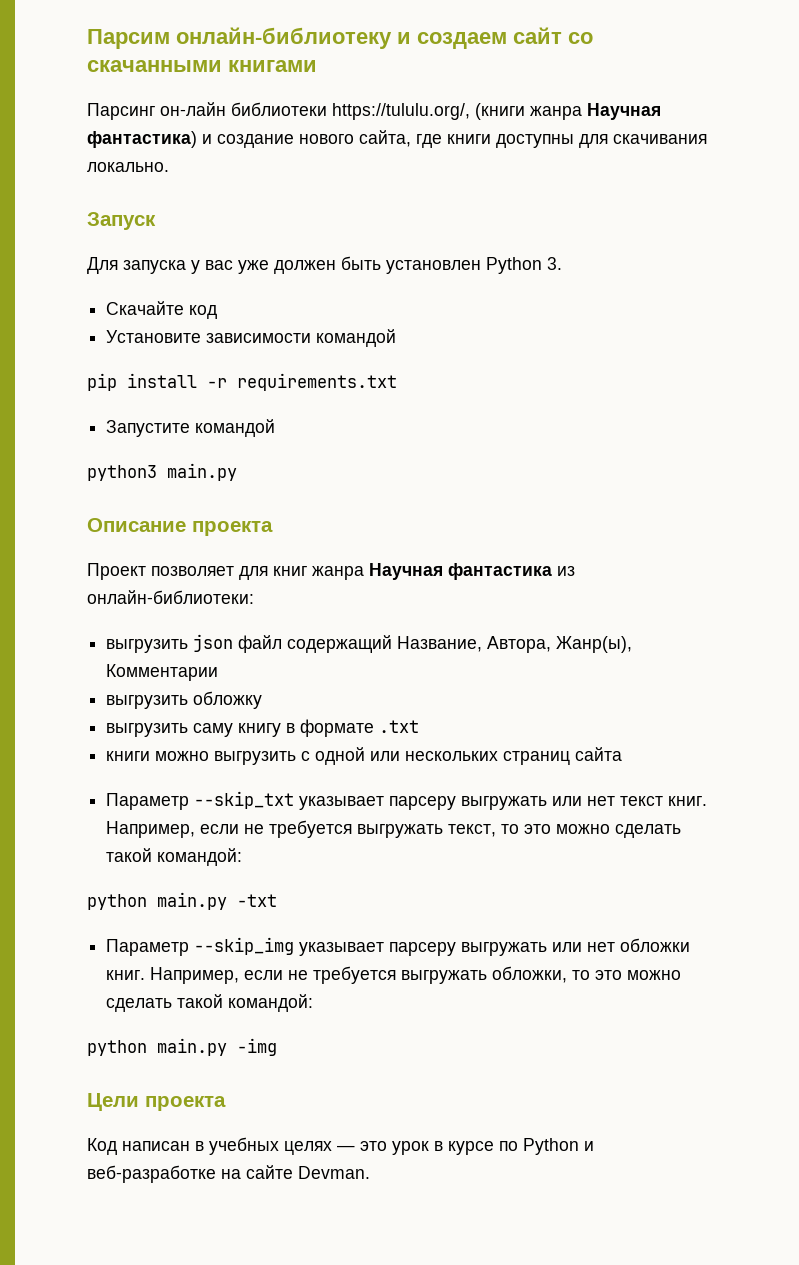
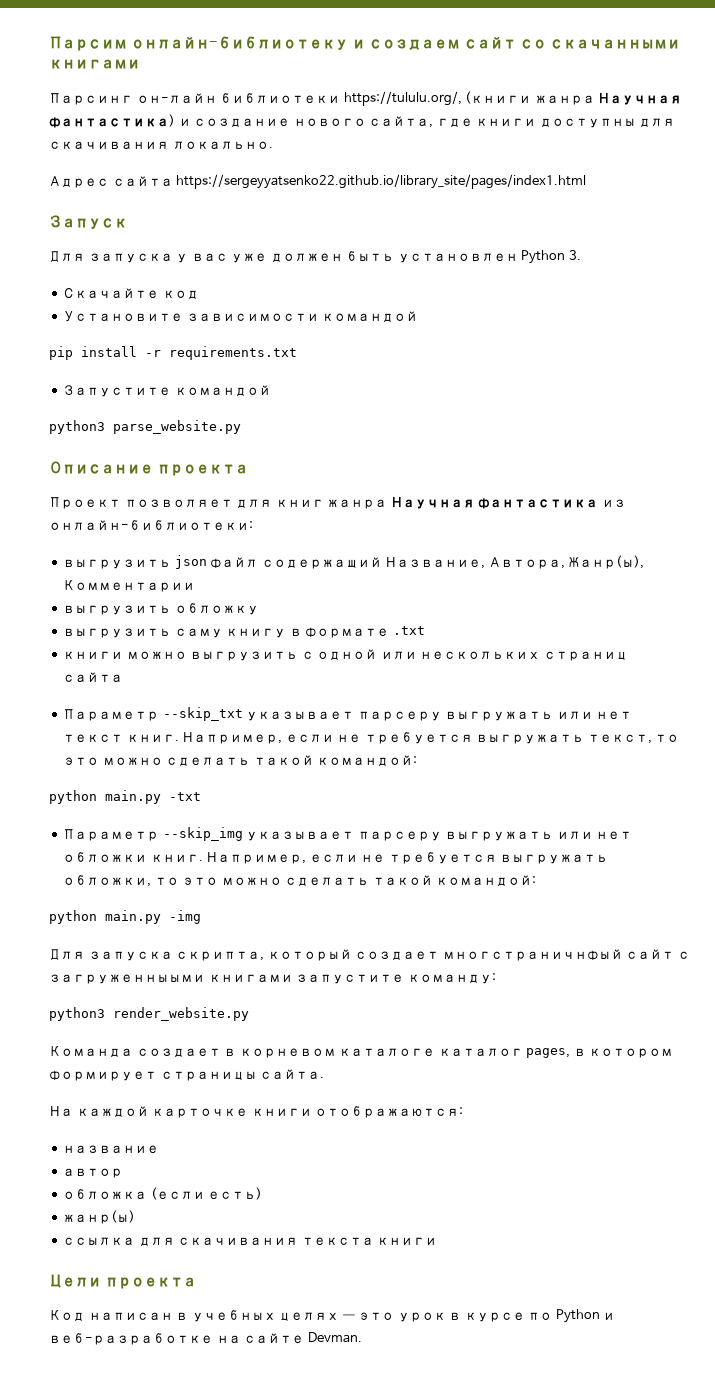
+ Адрес сайта https://sergeyyatsenko22.github.io/library_site/pages/index1.html
- python3 main.py
+ python3 parse_website.py
+ Для запуска скрипта, который создает многстраничнфый сайт с загруженныыми книгами запустите команду:
+ python3 render_website.py
+ Команда создает в корневом каталоге каталог pages, в котором формирует страницы сайта.
+ На каждой карточке книги отображаются:
+ название
+ автор
+ обложка (если есть)
+ жанр(ы)
+ ссылка для скачивания текста книги

